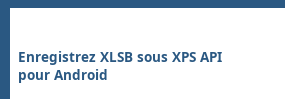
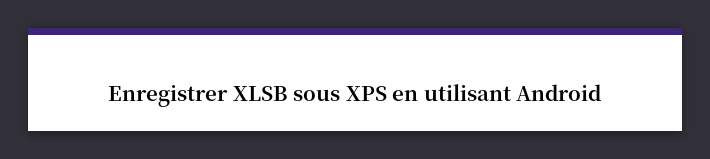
- Enregistrez XLSB sous XPS API pour Android
+ Enregistrer XLSB sous XPS en utilisant Android

